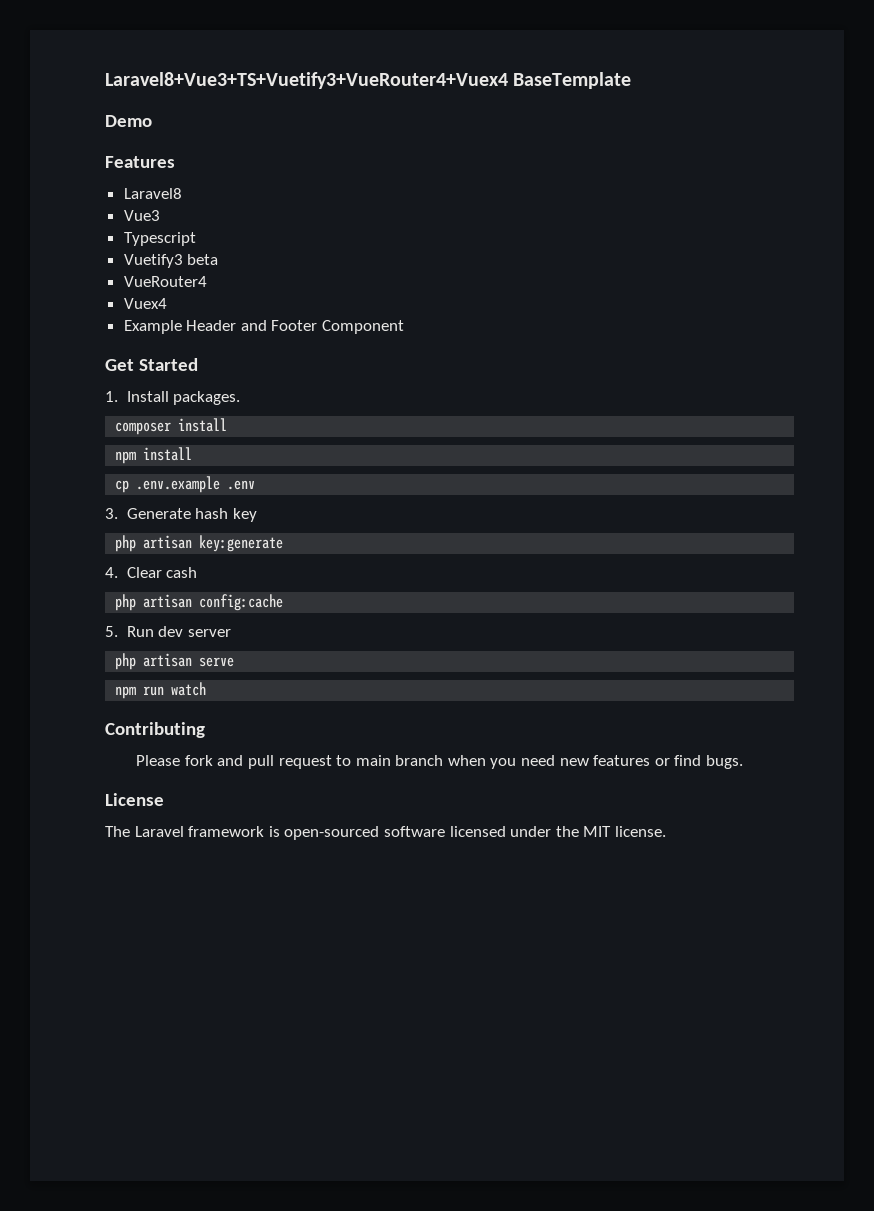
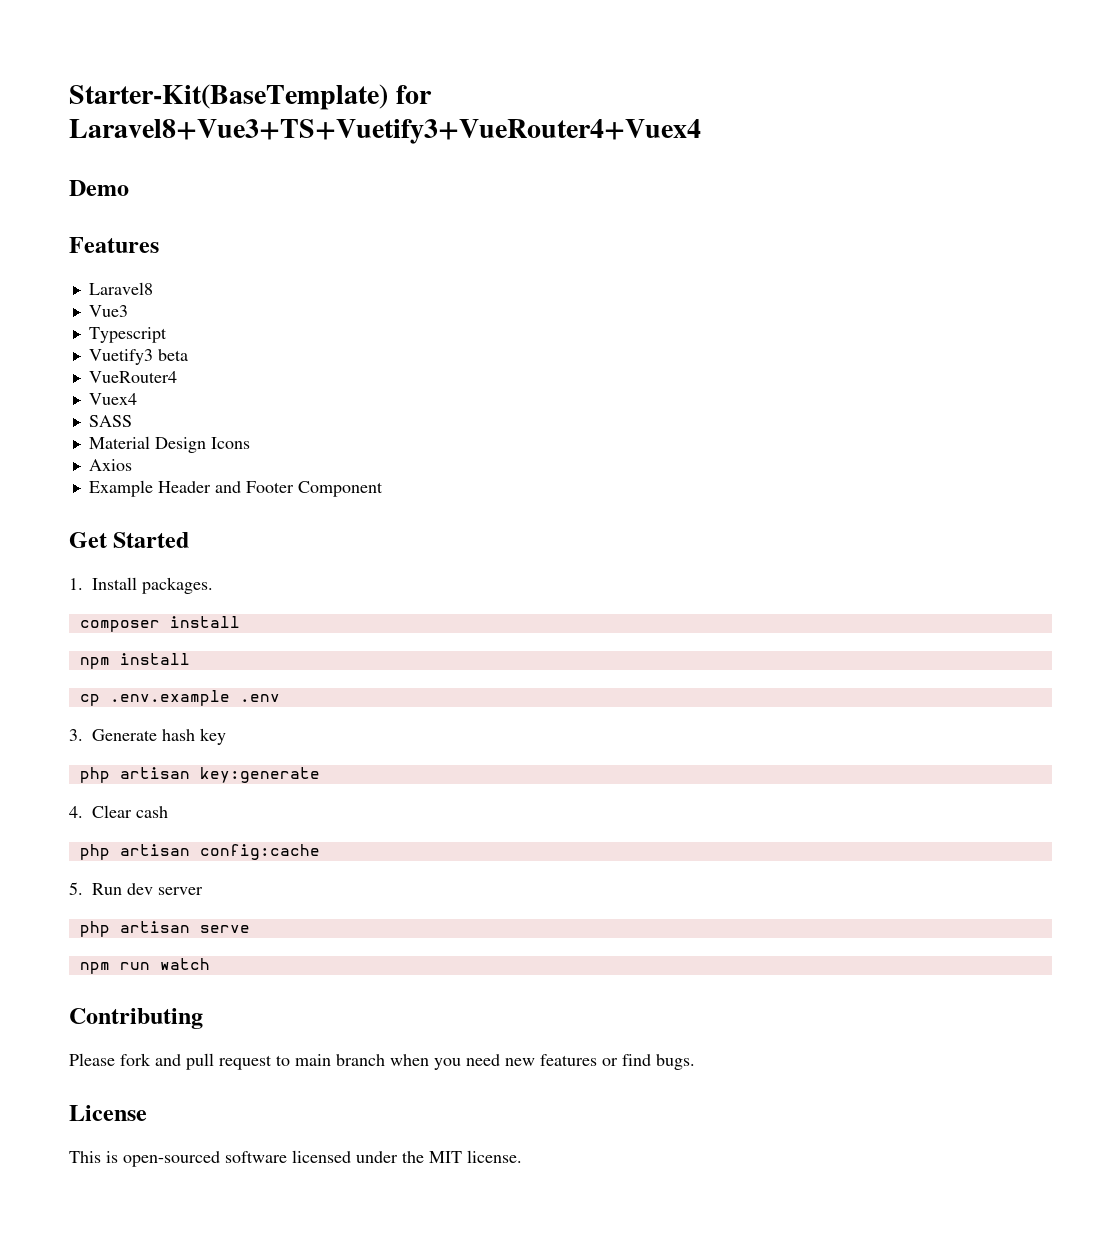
- Laravel8+Vue3+TS+Vuetify3+VueRouter4+Vuex4 BaseTemplate
+ Starter-Kit(BaseTemplate) for Laravel8+Vue3+TS+Vuetify3+VueRouter4+Vuex4
+ SASS
+ Material Design Icons
+ Axios
- The Laravel framework is open-sourced software licensed under the MIT license.
+ This is open-sourced software licensed under the MIT license.

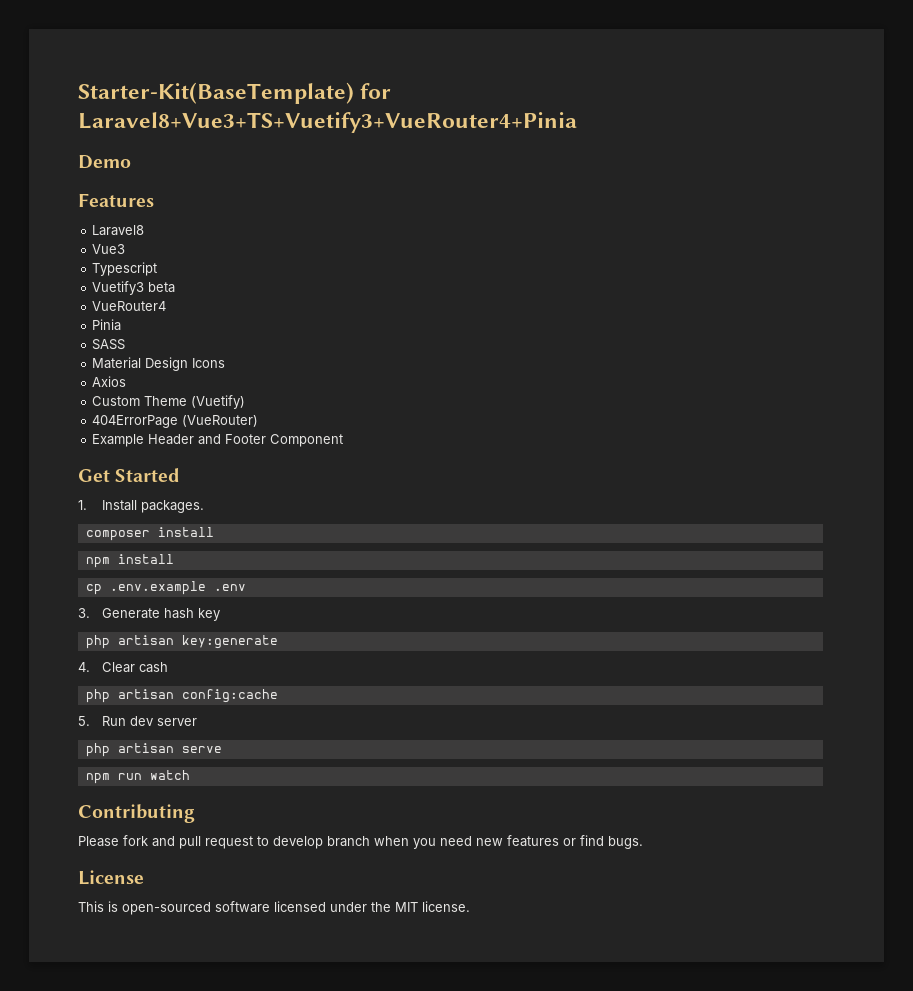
- Starter-Kit(BaseTemplate) for Laravel8+Vue3+TS+Vuetify3+VueRouter4+Vuex4
+ Starter-Kit(BaseTemplate) for Laravel8+Vue3+TS+Vuetify3+VueRouter4+Pinia
- Vuex4
+ Pinia
+ Custom Theme (Vuetify)
+ 404ErrorPage (VueRouter)
- Please fork and pull request to main branch when you need new features or find bugs.
+ Please fork and pull request to develop branch when you need new features or find bugs.

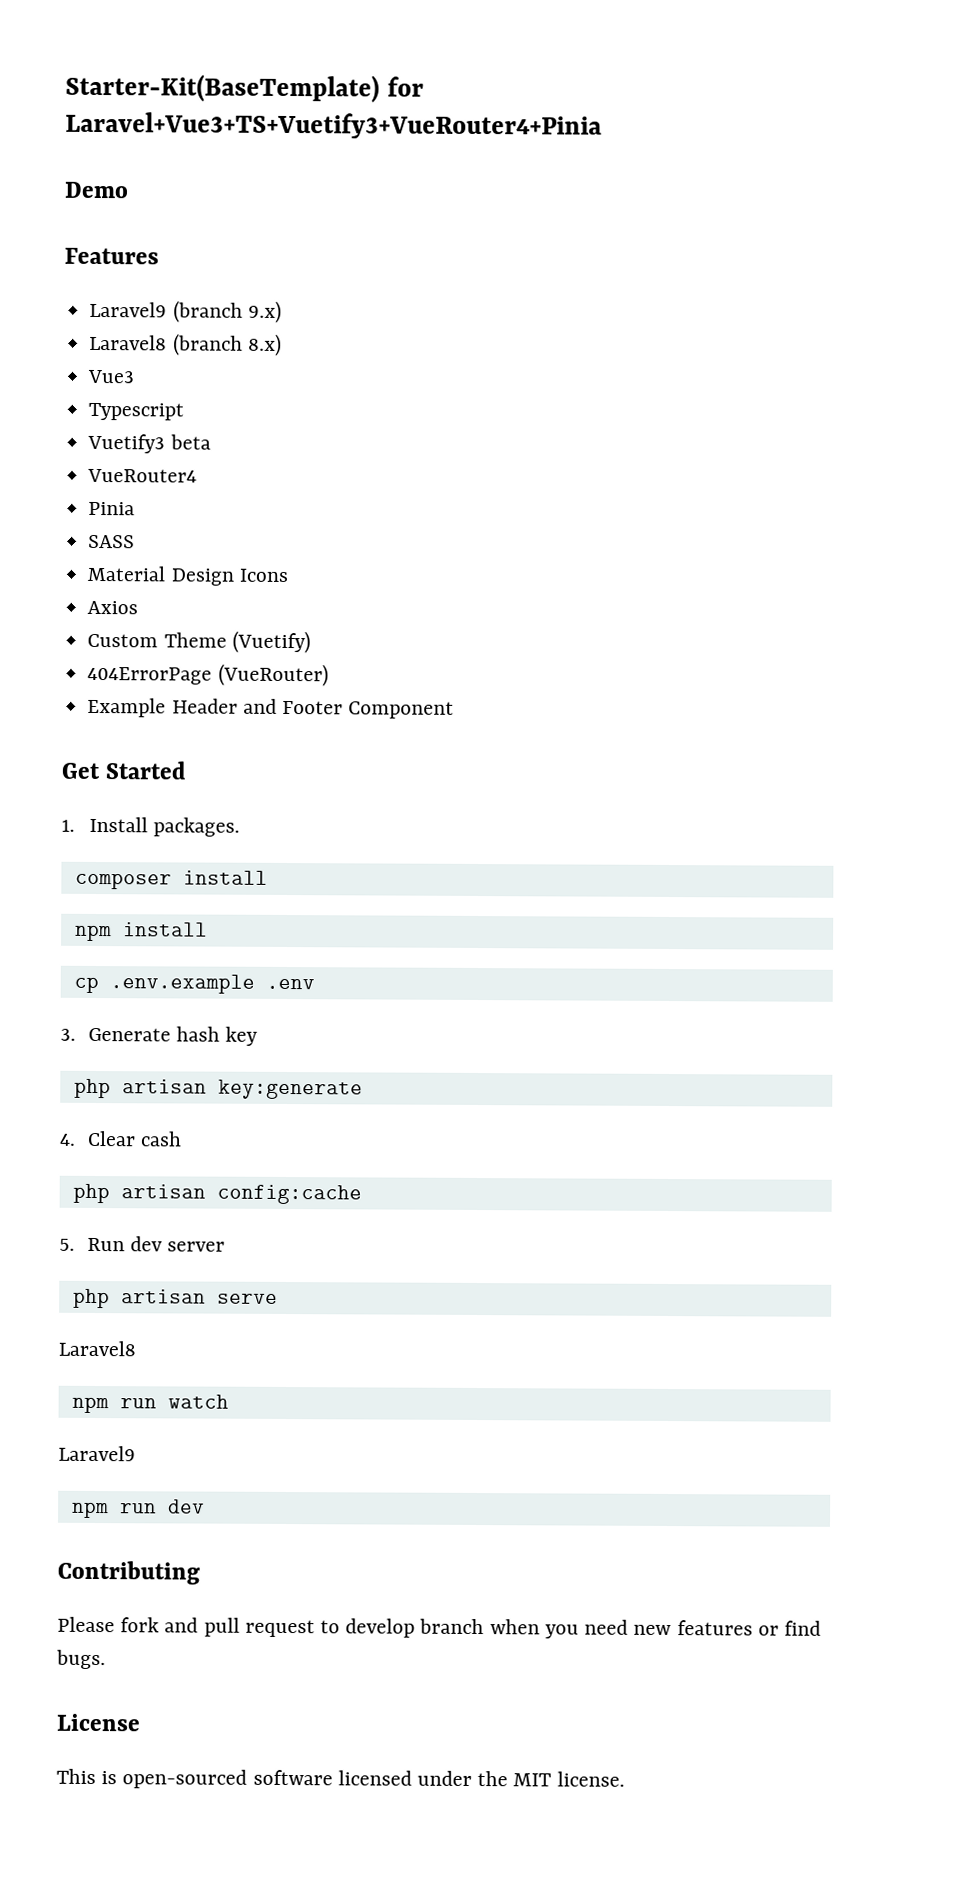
- Starter-Kit(BaseTemplate) for Laravel8+Vue3+TS+Vuetify3+VueRouter4+Pinia
+ Starter-Kit(BaseTemplate) for Laravel+Vue3+TS+Vuetify3+VueRouter4+Pinia
- Laravel8
+ Laravel9 (branch 9.x)
+ Laravel8 (branch 8.x)
  php artisan serve
+ Laravel8
  npm run watch
+ Laravel9
+ npm run dev

